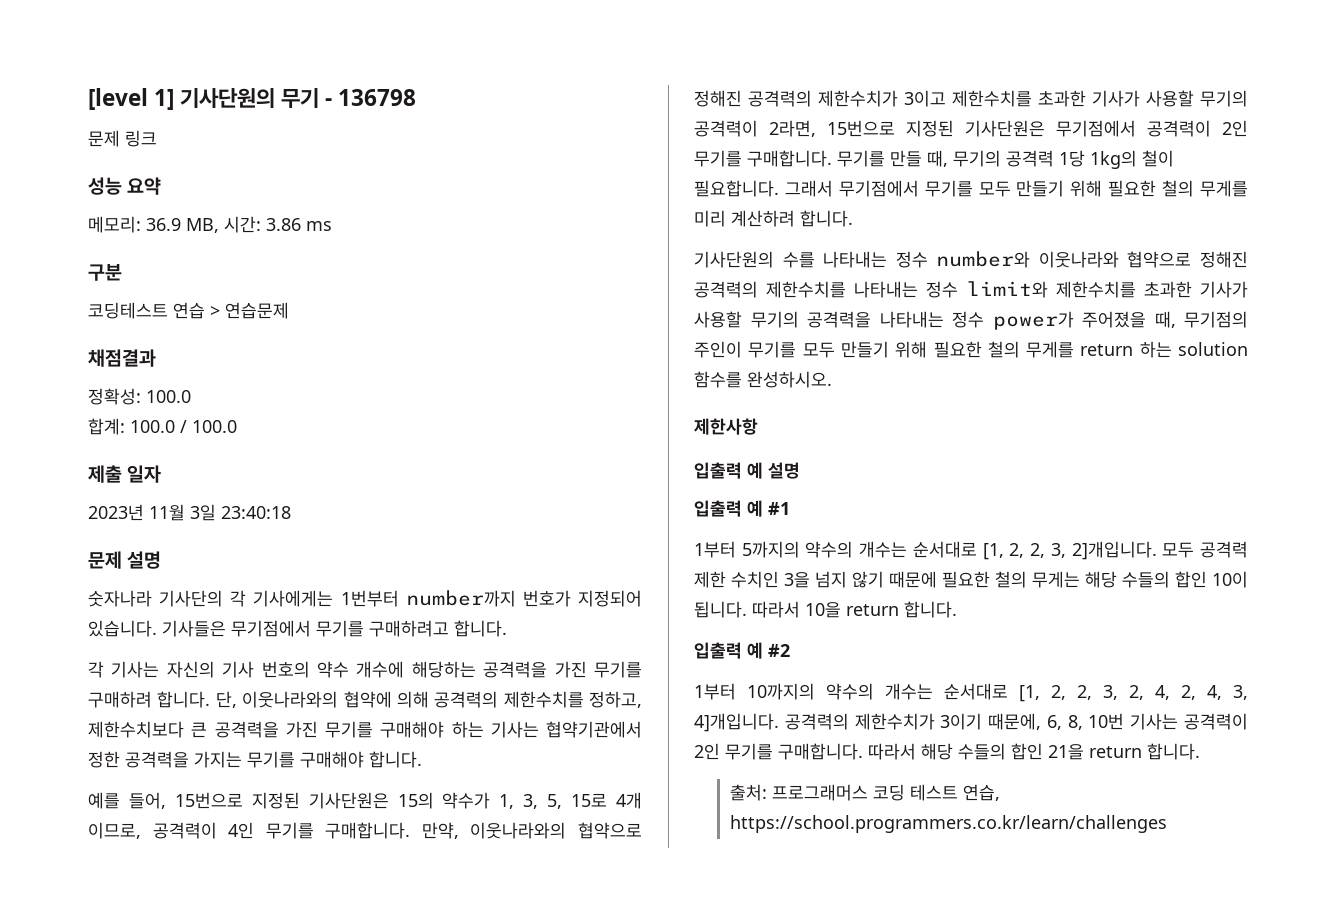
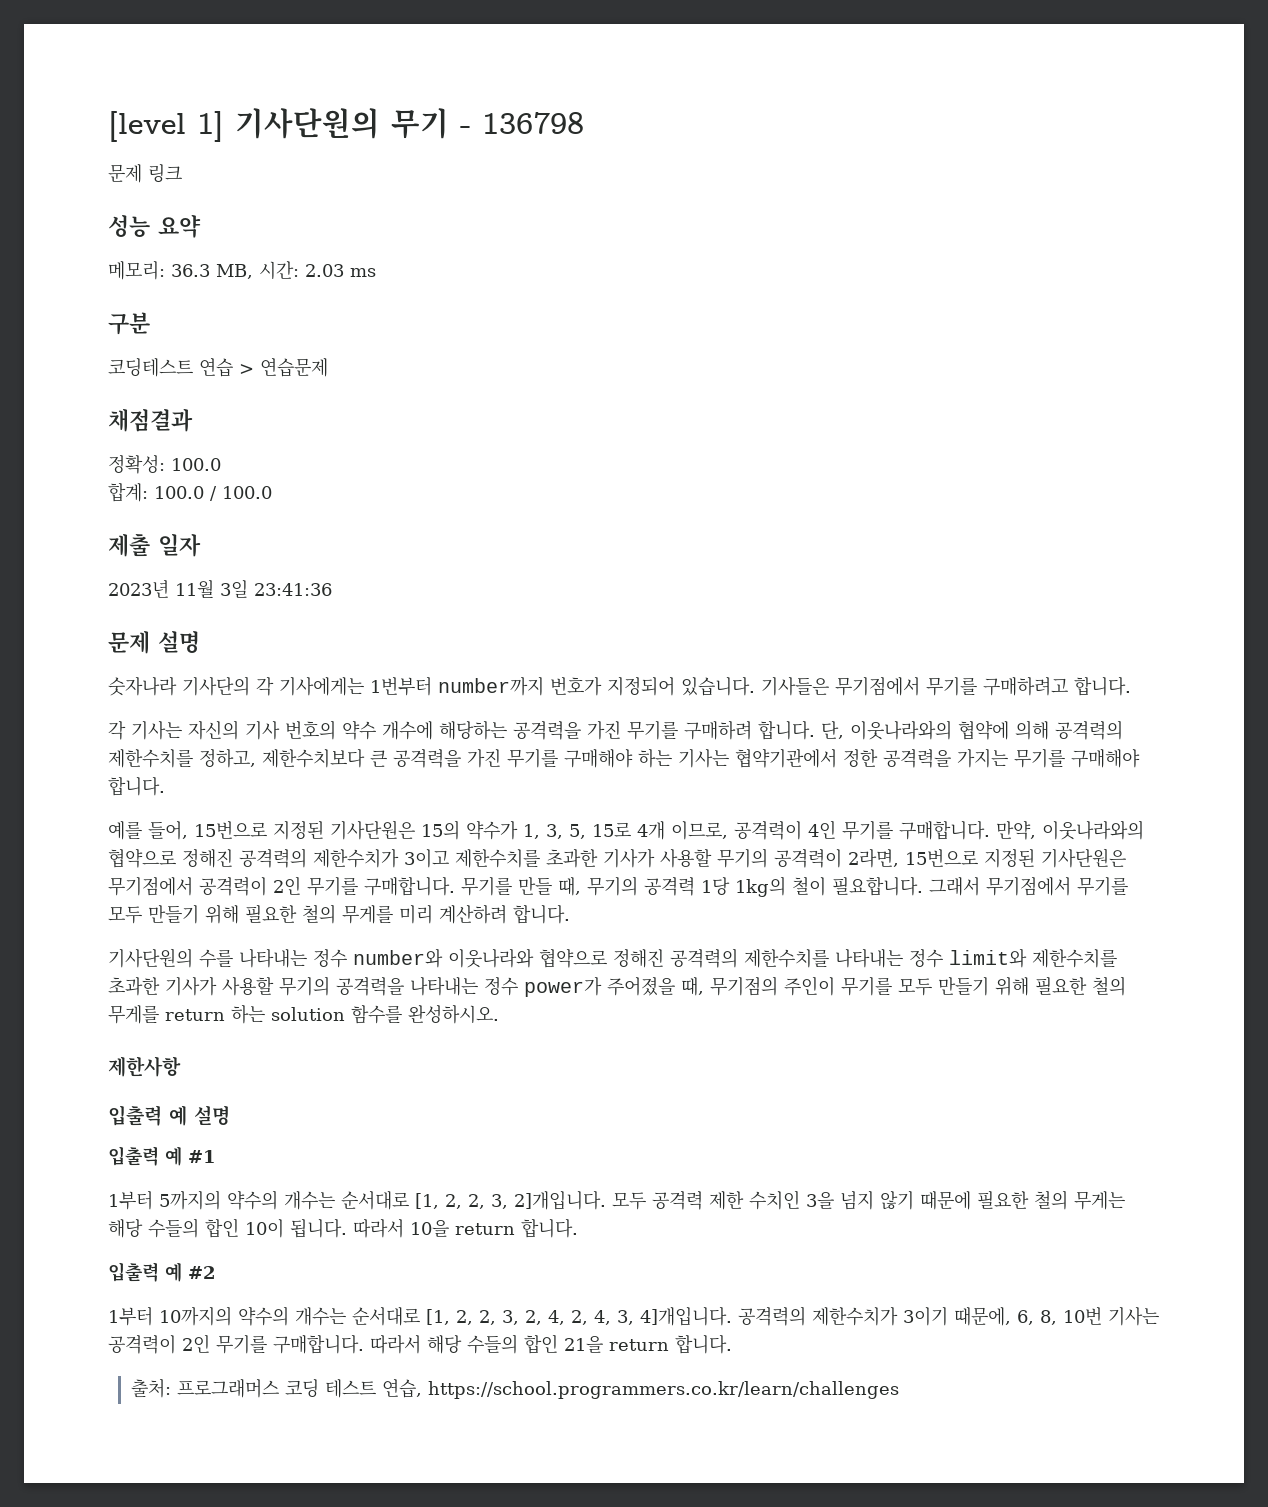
- 메모리: 36.9 MB, 시간: 3.86 ms
+ 메모리: 36.3 MB, 시간: 2.03 ms
- 2023년 11월 3일 23:40:18
+ 2023년 11월 3일 23:41:36

